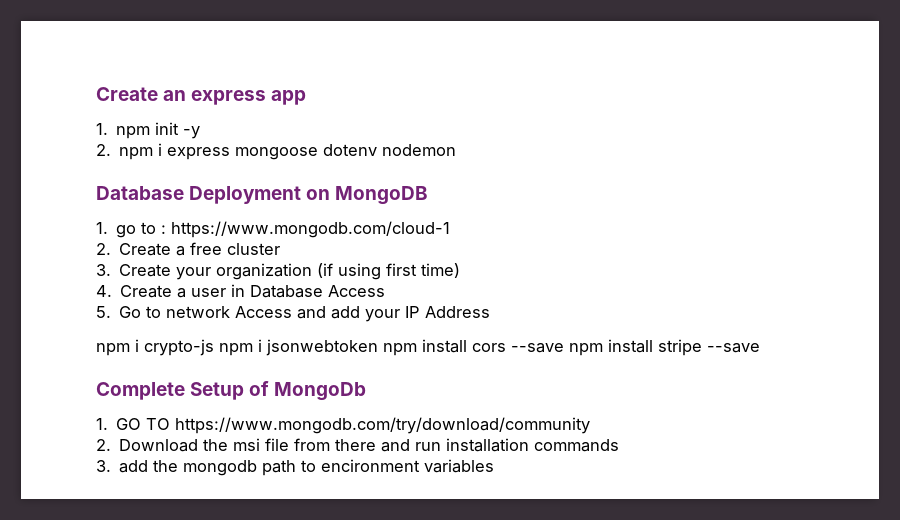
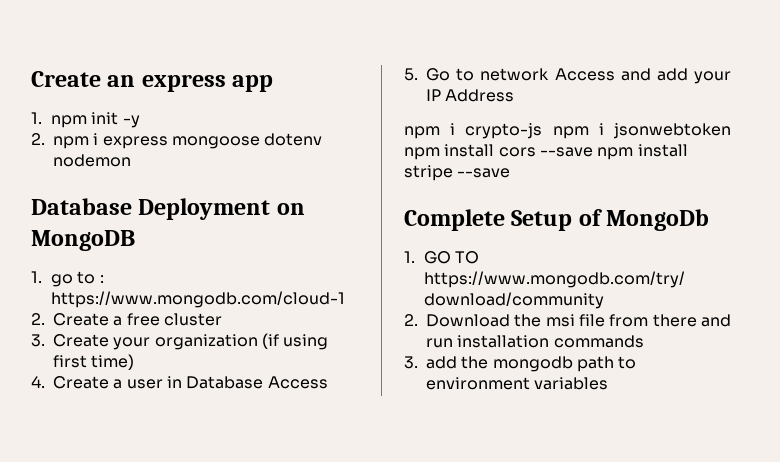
- 3. add the mongodb path to encironment variables
+ 3. add the mongodb path to environment variables

